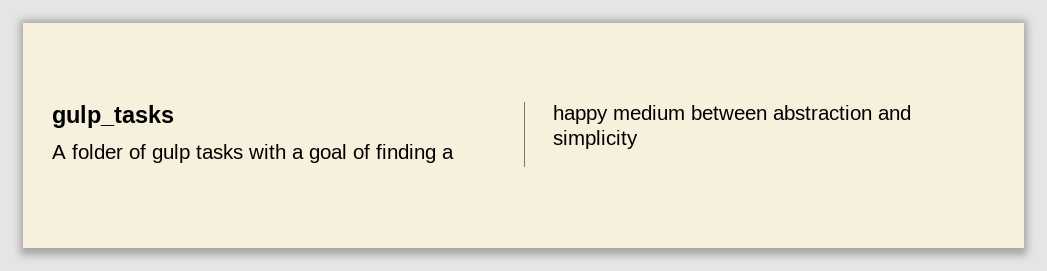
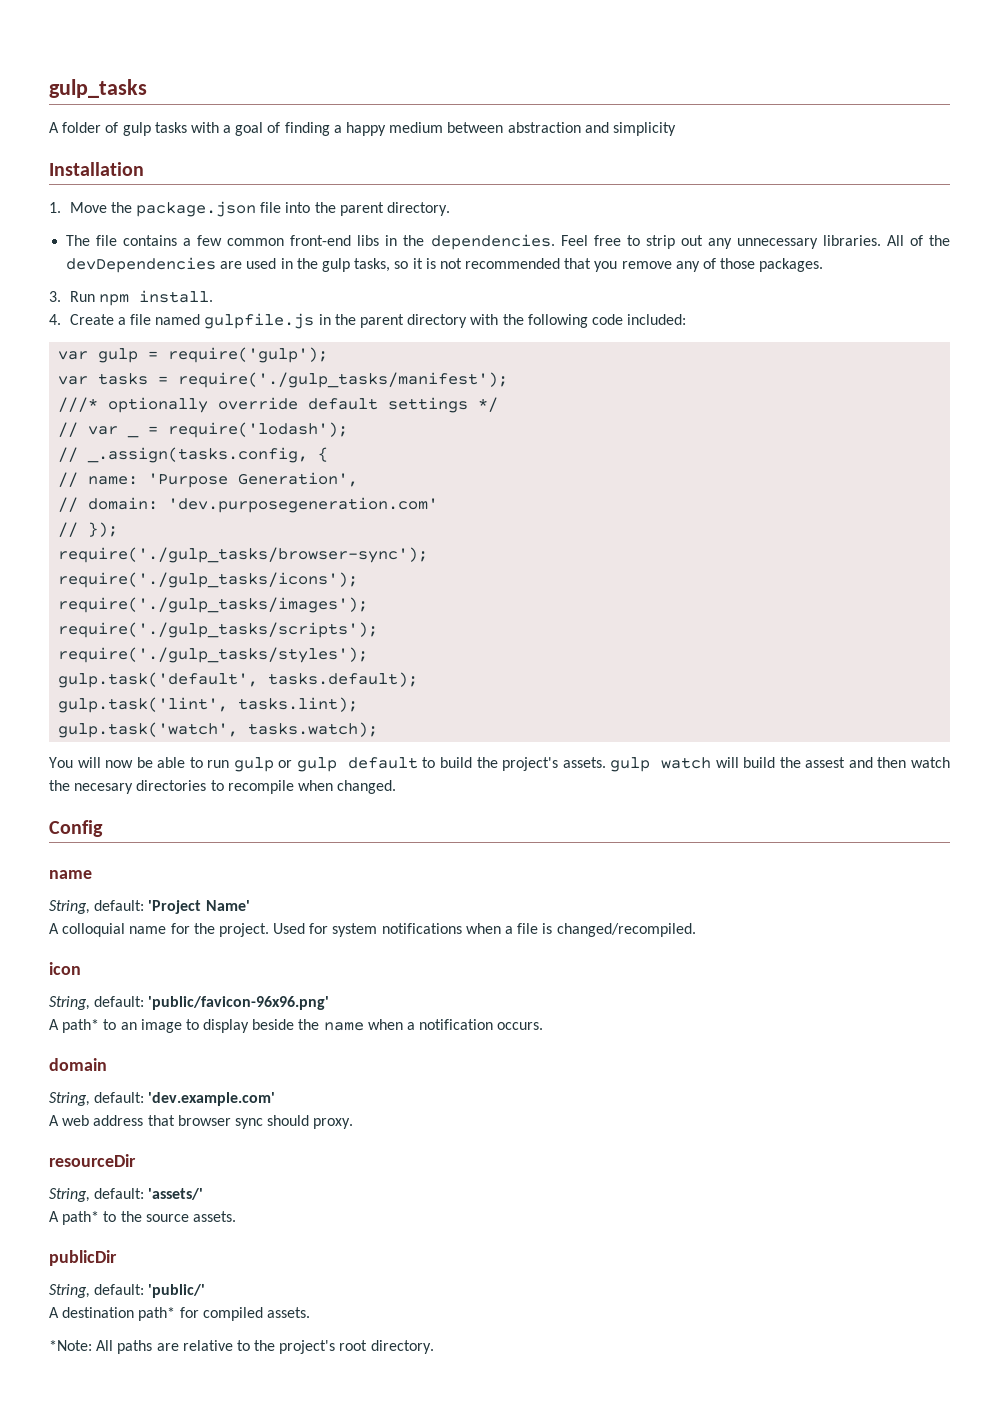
+ Installation
+ 1. Move the package.json file into the parent directory.
+ The file contains a few common front-end libs in the dependencies. Feel free to strip out any unnecessary libraries. All of the devDependencies are used in the gulp tasks, so it is not recommended that you remove any of those packages.
+ 3. Run npm install.
+ 4. Create a file named gulpfile.js in the parent directory with the following code included:
+ var gulp = require('gulp');
+ var tasks = require('./gulp_tasks/manifest');
+ ///* optionally override default settings */
+ // var _ = require('lodash');
+ // _.assign(tasks.config, {
+ // name: 'Purpose Generation',
+ // domain: 'dev.purposegeneration.com'
+ // });
+ require('./gulp_tasks/browser-sync');
+ require('./gulp_tasks/icons');
+ require('./gulp_tasks/images');
+ require('./gulp_tasks/scripts');
+ require('./gulp_tasks/styles');
+ gulp.task('default', tasks.default);
+ gulp.task('lint', tasks.lint);
+ gulp.task('watch', tasks.watch);
+ You will now be able to run gulp or gulp default to build the project's assets. gulp watch will build the assest and then watch the necesary directories to recompile when changed.
+ Config
+ name
+ String, default: 'Project Name'
+ A colloquial name for the project. Used for system notifications when a file is changed/recompiled.
+ icon
+ String, default: 'public/favicon-96x96.png'
+ A path* to an image to display beside the name when a notification occurs.
+ domain
+ String, default: 'dev.example.com'
+ A web address that browser sync should proxy.
+ resourceDir
+ String, default: 'assets/'
+ A path* to the source assets.
+ publicDir
+ String, default: 'public/'
+ A destination path* for compiled assets.
+ *Note: All paths are relative to the project's root directory.

